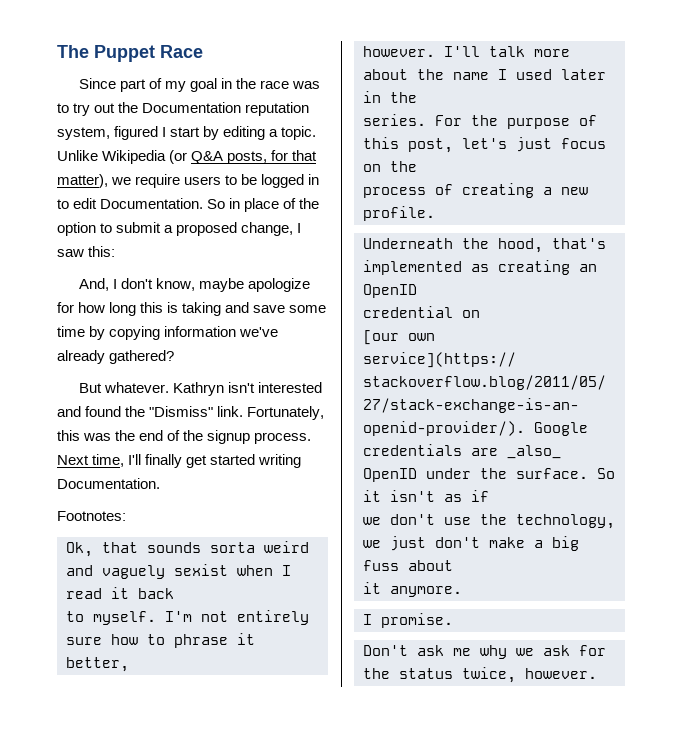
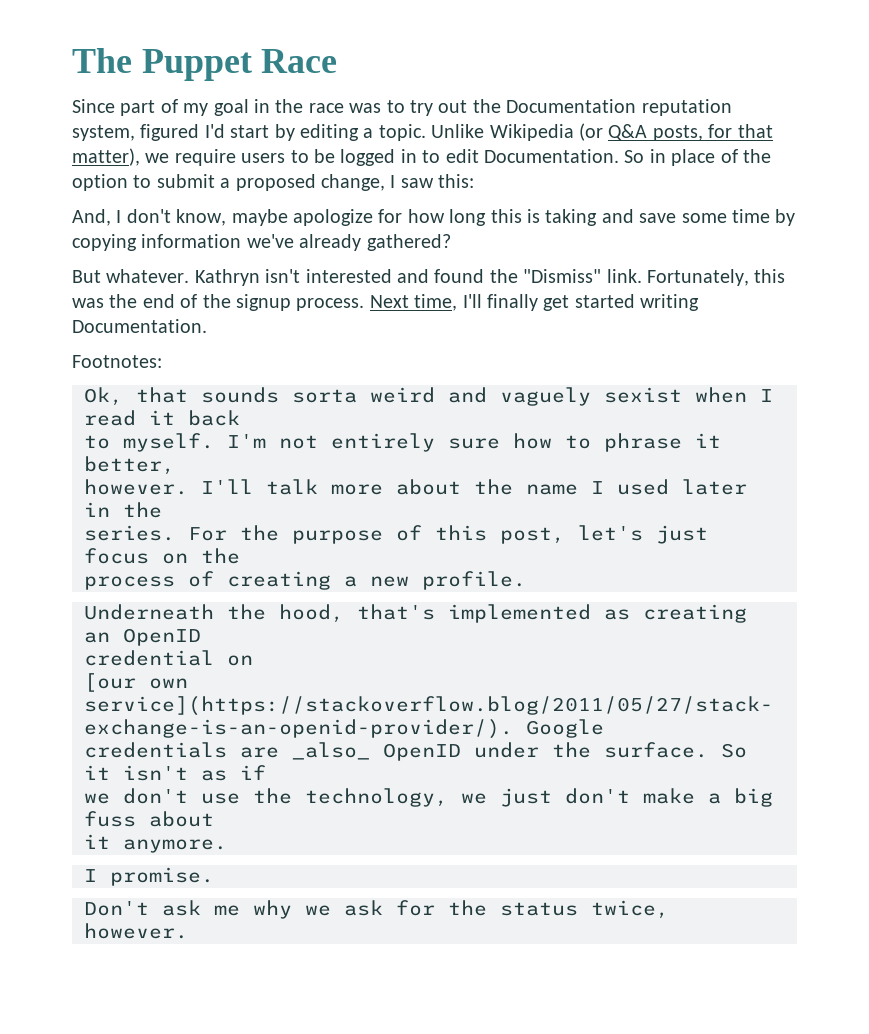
- Since part of my goal in the race was to try out the Documentation reputation system, figured I start by editing a topic.
+ Since part of my goal in the race was to try out the Documentation reputation system, figured I'd start by editing a topic.

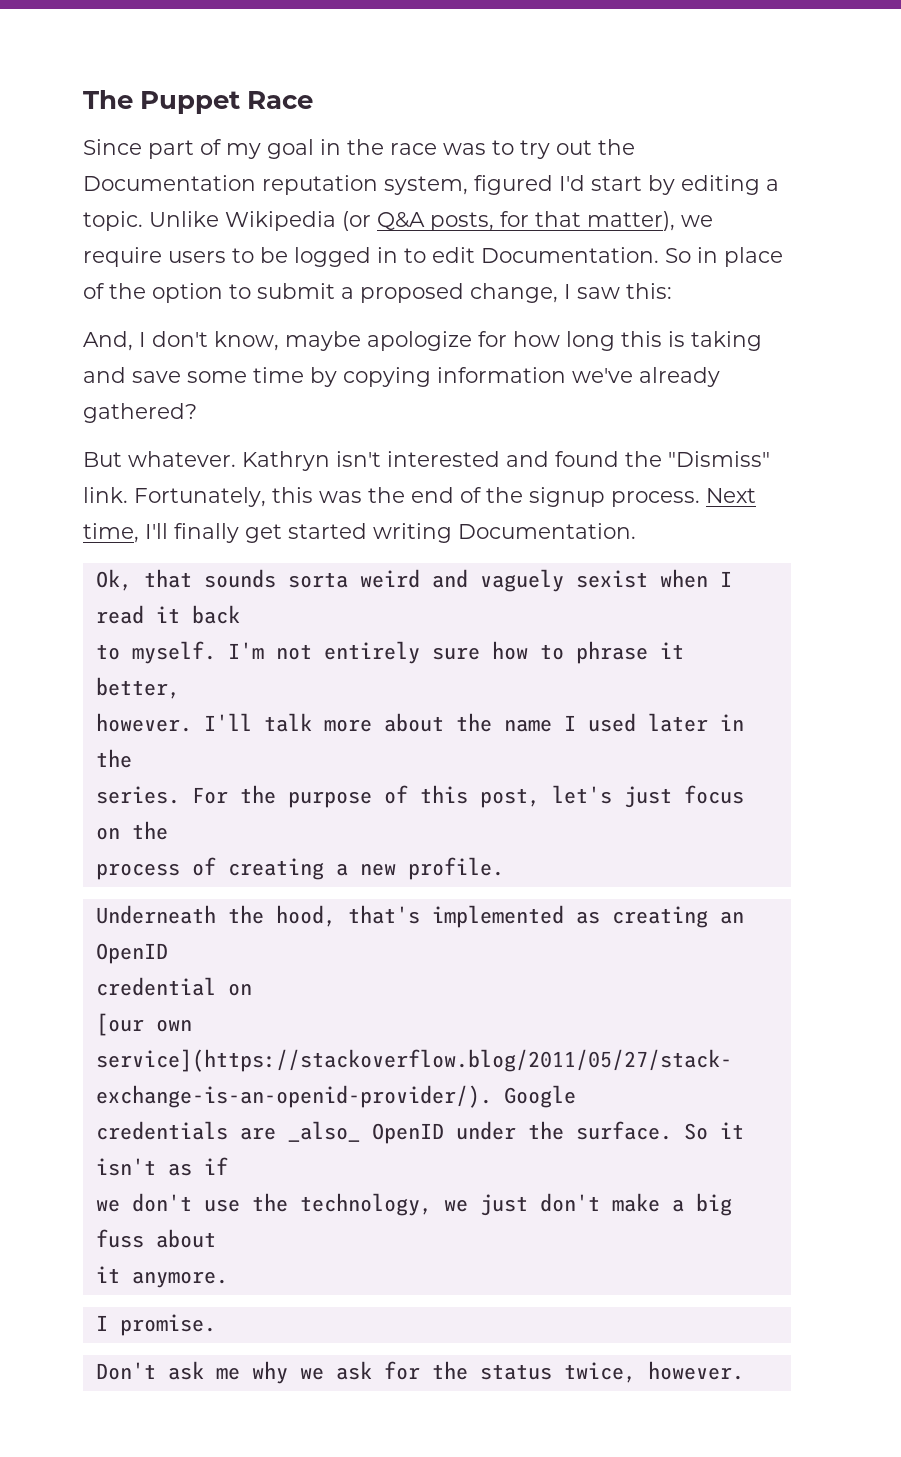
- Footnotes:

